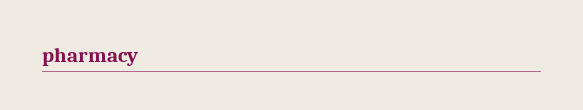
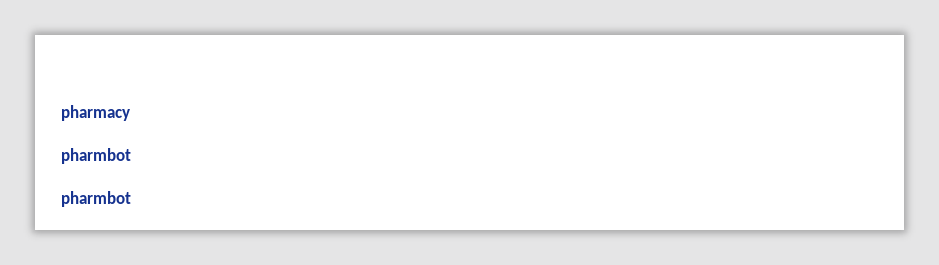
  pharmacy
+ pharmbot
+ pharmbot

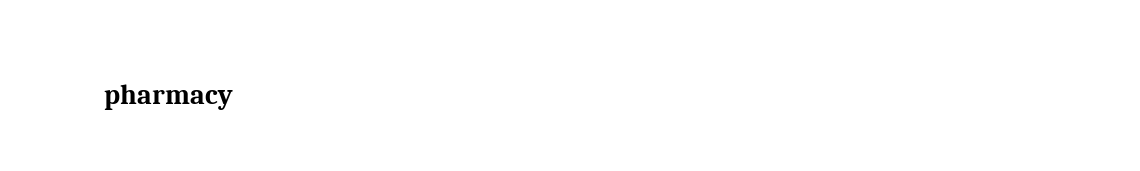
  pharmacy
- pharmbot
- pharmbot

